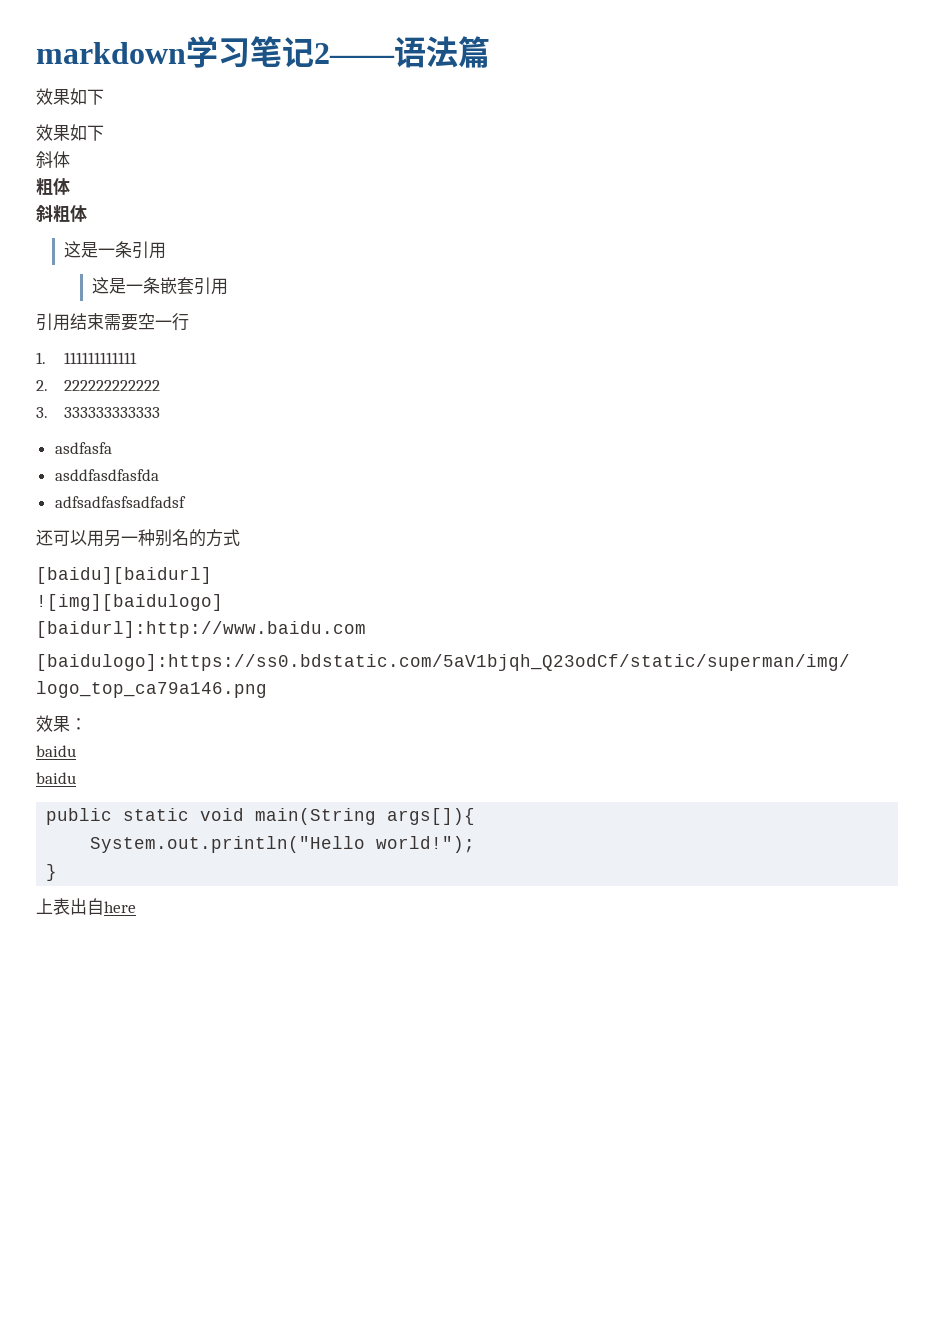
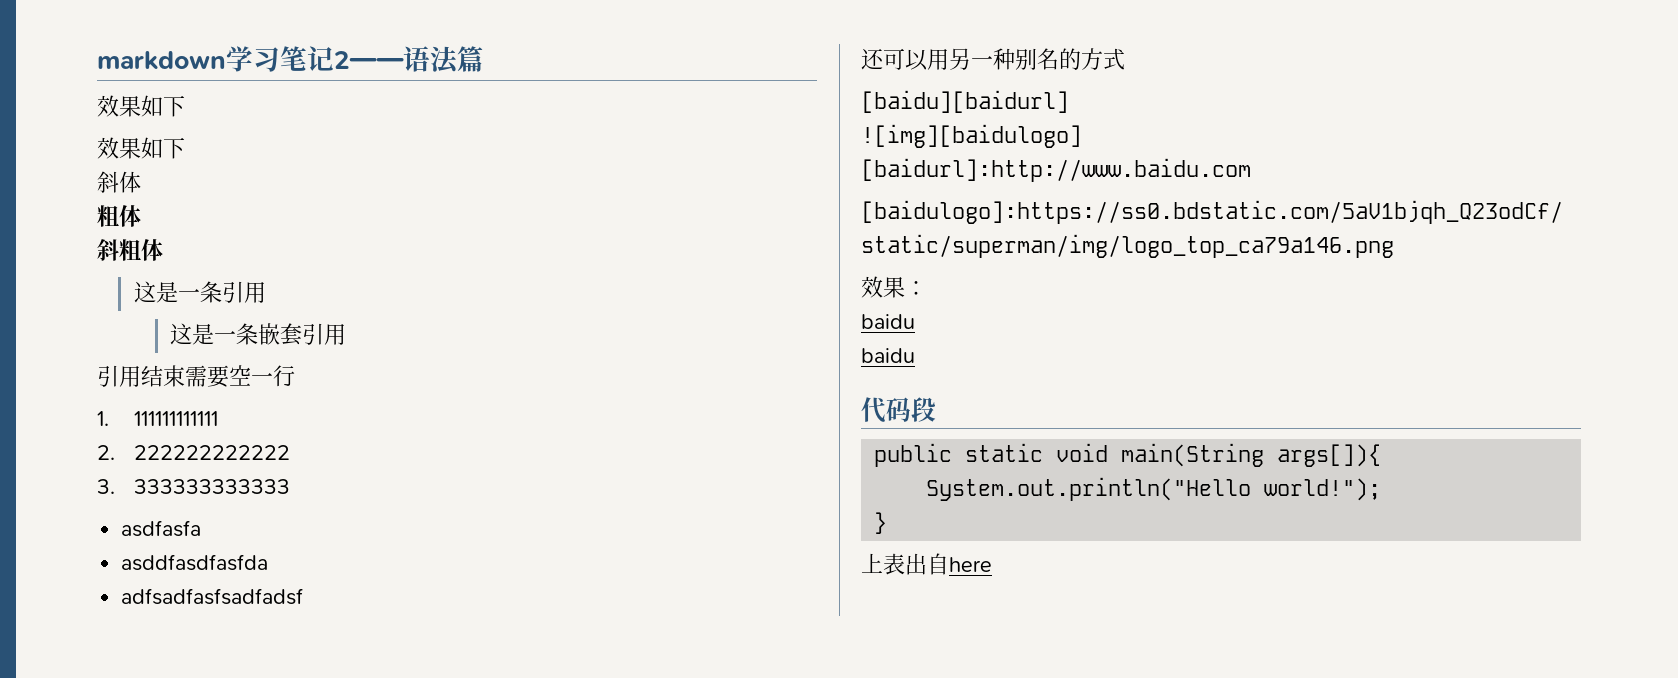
+ 代码段

